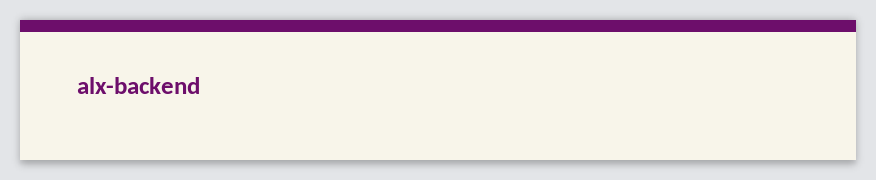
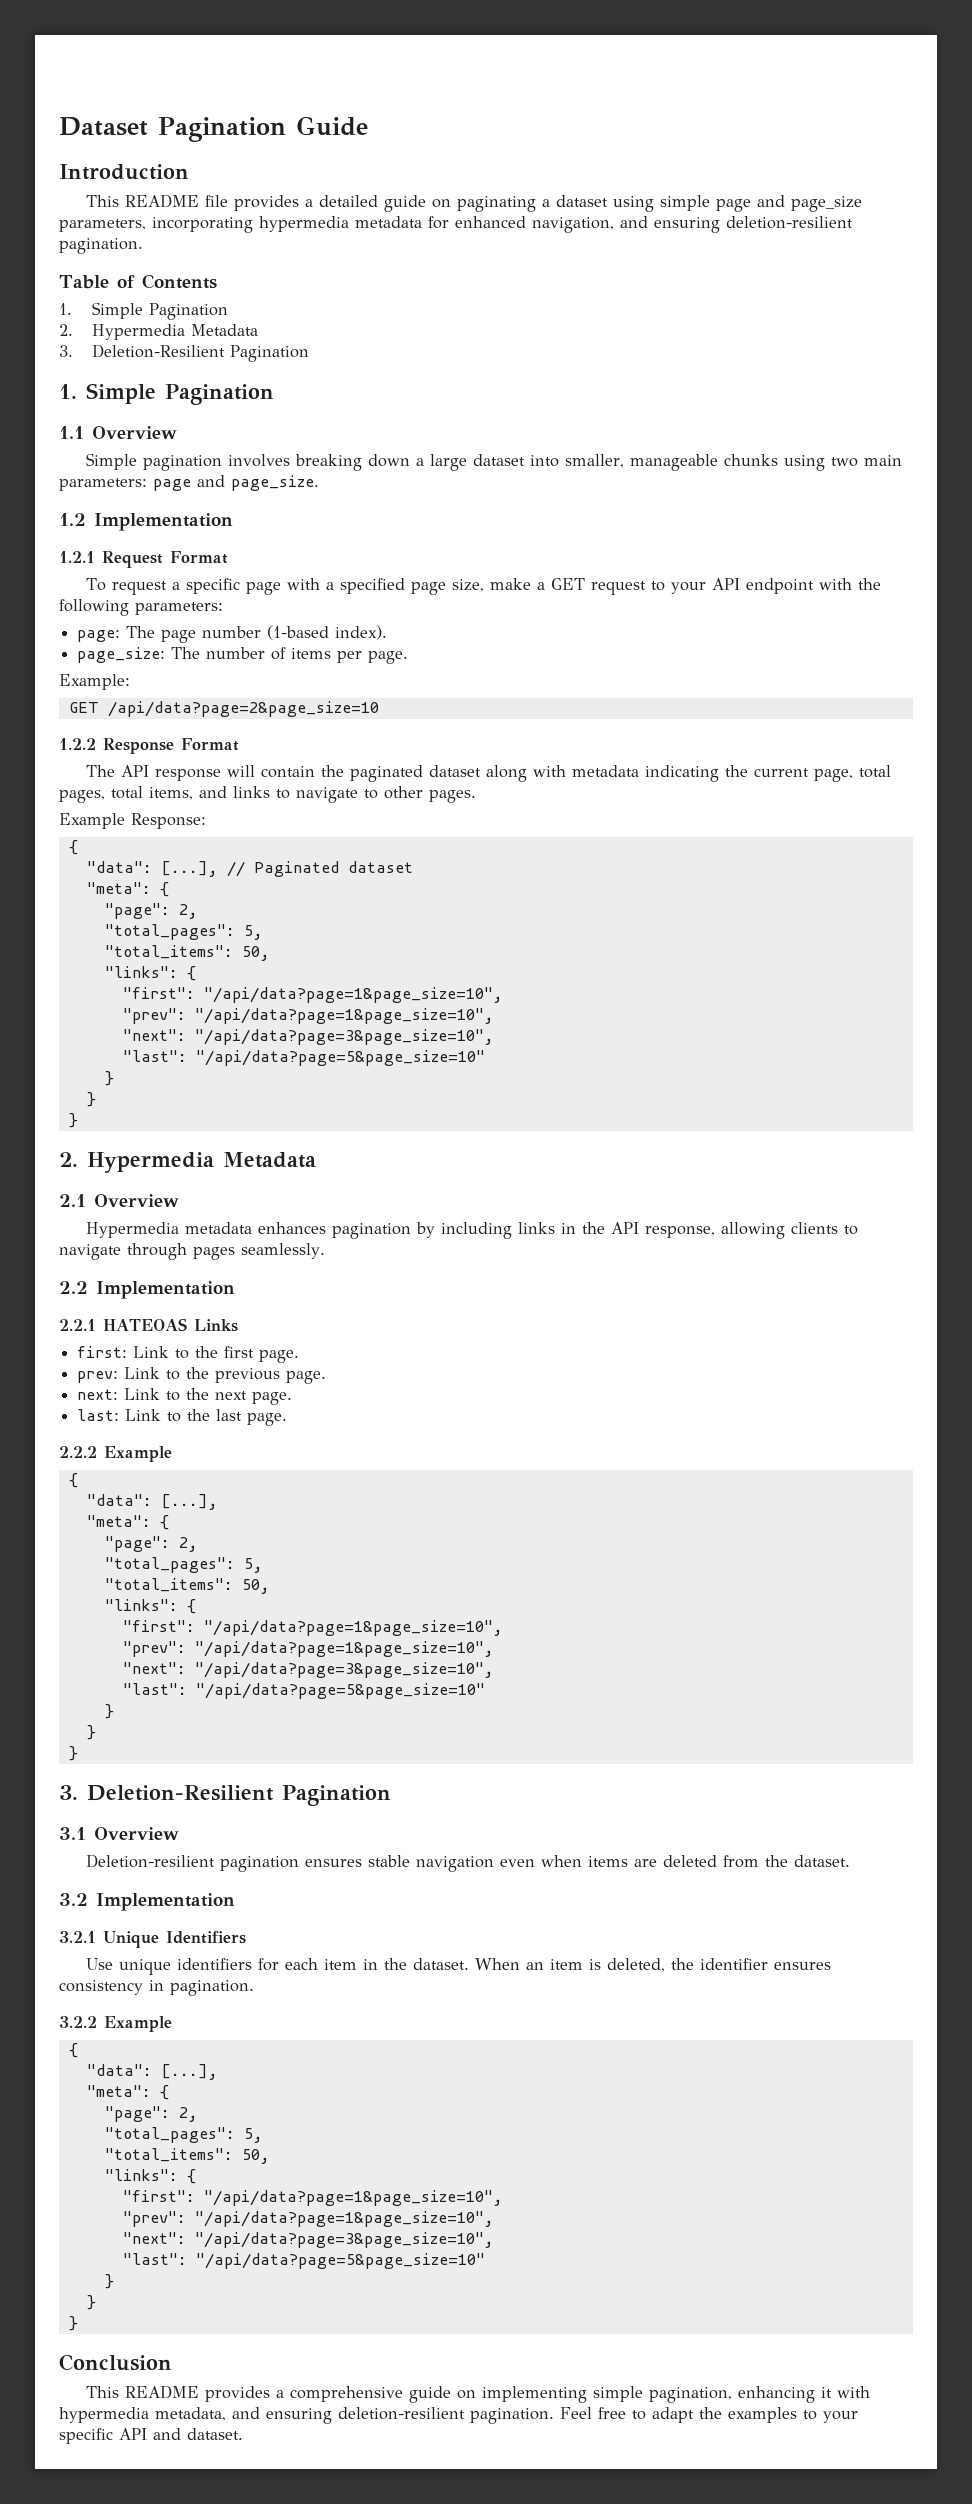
- alx-backend
+ Dataset Pagination Guide
+ Introduction
+ This README file provides a detailed guide on paginating a dataset using simple page and page_size parameters, incorporating hypermedia metadata for enhanced navigation, and ensuring deletion-resilient pagination.
+ Table of Contents
+ 1. Simple Pagination
+ 2. Hypermedia Metadata
+ 3. Deletion-Resilient Pagination
+ 1. Simple Pagination
+ 1.1 Overview
+ Simple pagination involves breaking down a large dataset into smaller, manageable chunks using two main parameters: page and page_size.
+ 1.2 Implementation
+ 1.2.1 Request Format
+ To request a specific page with a specified page size, make a GET request to your API endpoint with the following parameters:
+ page: The page number (1-based index).
+ page_size: The number of items per page.
+ Example:
+ GET /api/data?page=2&page_size=10
+ 1.2.2 Response Format
+ The API response will contain the paginated dataset along with metadata indicating the current page, total pages, total items, and links to navigate to other pages.
+ Example Response:
+ {
+ "data": [...], // Paginated dataset
+ "meta": {
+ "page": 2,
+ "total_pages": 5,
+ "total_items": 50,
+ "links": {
+ "first": "/api/data?page=1&page_size=10",
+ "prev": "/api/data?page=1&page_size=10",
+ "next": "/api/data?page=3&page_size=10",
+ "last": "/api/data?page=5&page_size=10"
+ }
+ }
+ }
+ 2. Hypermedia Metadata
+ 2.1 Overview
+ Hypermedia metadata enhances pagination by including links in the API response, allowing clients to navigate through pages seamlessly.
+ 2.2 Implementation
+ 2.2.1 HATEOAS Links
+ first: Link to the first page.
+ prev: Link to the previous page.
+ next: Link to the next page.
+ last: Link to the last page.
+ 2.2.2 Example
+ {
+ "data": [...],
+ "meta": {
+ "page": 2,
+ "total_pages": 5,
+ "total_items": 50,
+ "links": {
+ "first": "/api/data?page=1&page_size=10",
+ "prev": "/api/data?page=1&page_size=10",
+ "next": "/api/data?page=3&page_size=10",
+ "last": "/api/data?page=5&page_size=10"
+ }
+ }
+ }
+ 3. Deletion-Resilient Pagination
+ 3.1 Overview
+ Deletion-resilient pagination ensures stable navigation even when items are deleted from the dataset.
+ 3.2 Implementation
+ 3.2.1 Unique Identifiers
+ Use unique identifiers for each item in the dataset. When an item is deleted, the identifier ensures consistency in pagination.
+ 3.2.2 Example
+ {
+ "data": [...],
+ "meta": {
+ "page": 2,
+ "total_pages": 5,
+ "total_items": 50,
+ "links": {
+ "first": "/api/data?page=1&page_size=10",
+ "prev": "/api/data?page=1&page_size=10",
+ "next": "/api/data?page=3&page_size=10",
+ "last": "/api/data?page=5&page_size=10"
+ }
+ }
+ }
+ Conclusion
+ This README provides a comprehensive guide on implementing simple pagination, enhancing it with hypermedia metadata, and ensuring deletion-resilient pagination. Feel free to adapt the examples to your specific API and dataset.

